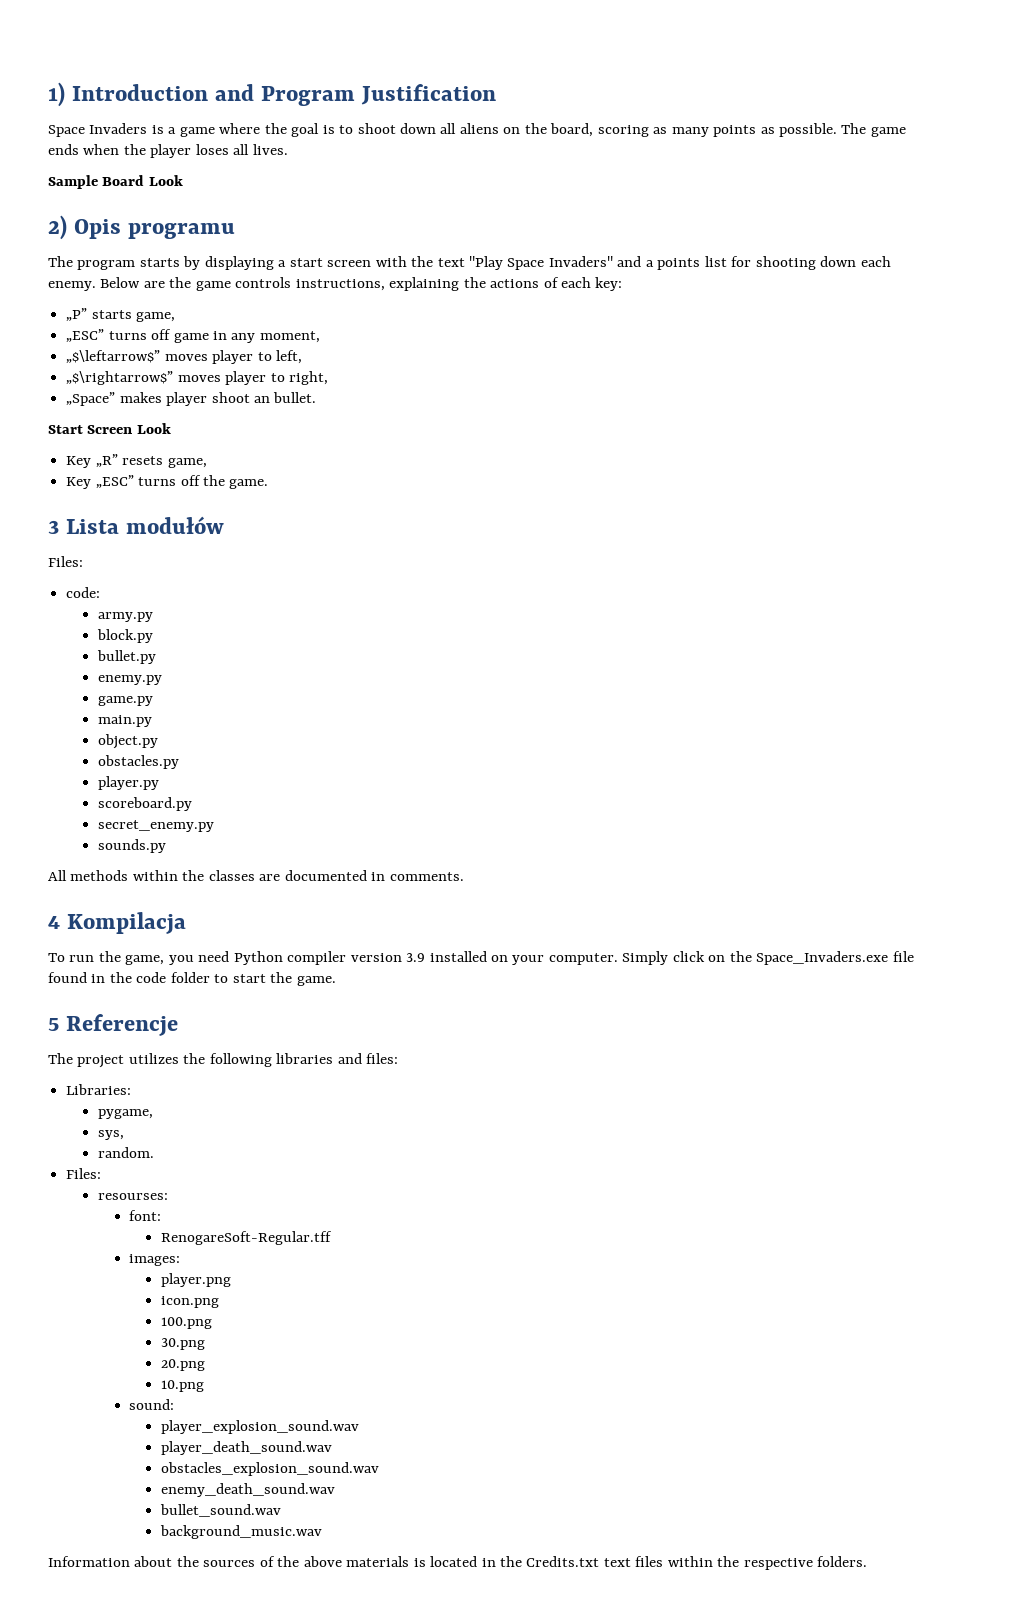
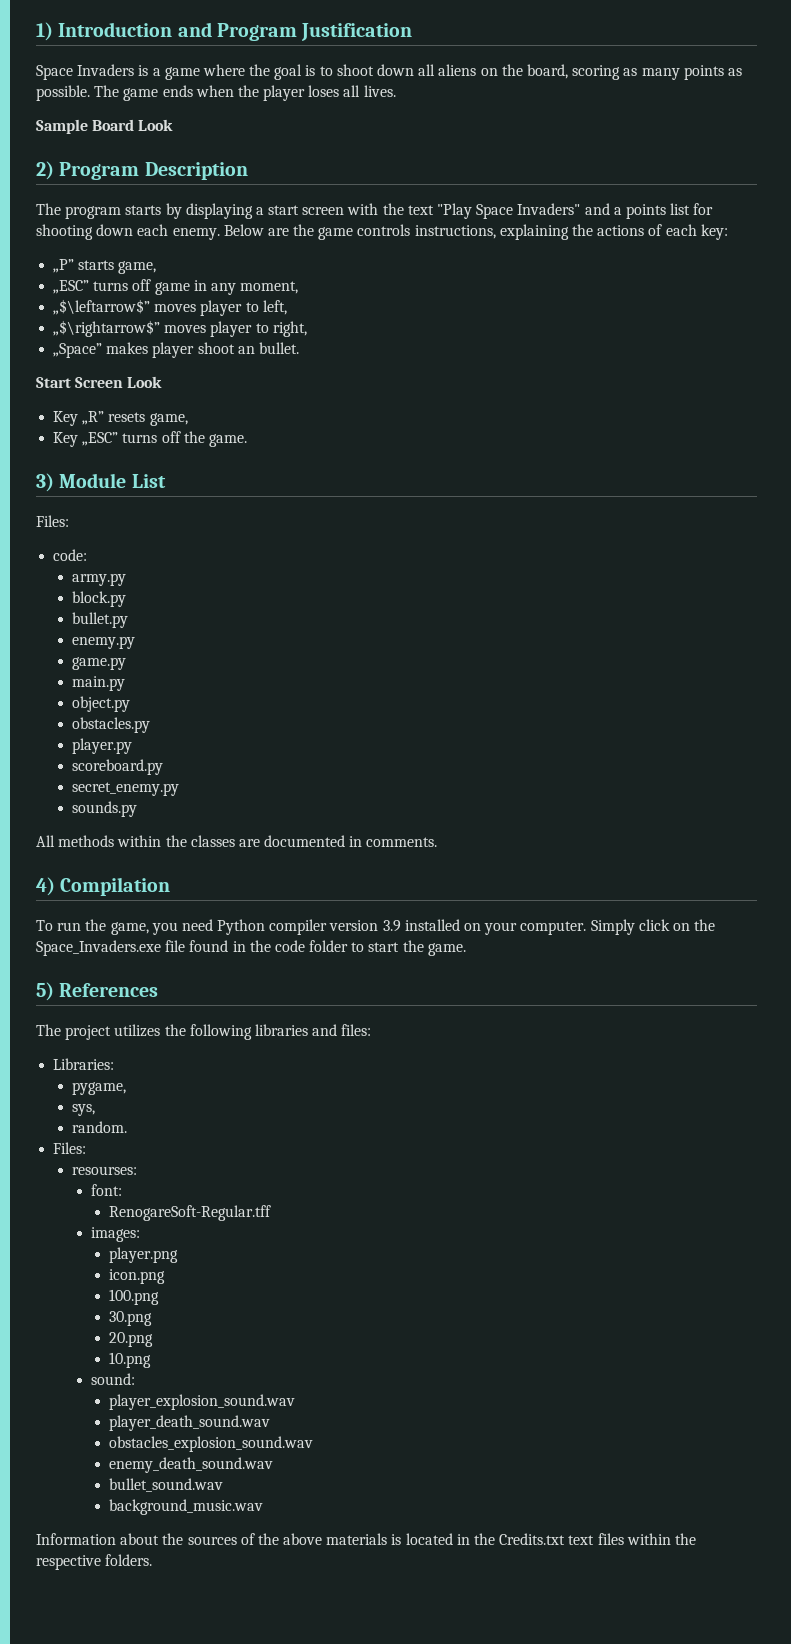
- 2) Opis programu
+ 2) Program Description
- 3 Lista modułów
+ 3) Module List
- 4 Kompilacja
+ 4) Compilation
- 5 Referencje
+ 5) References

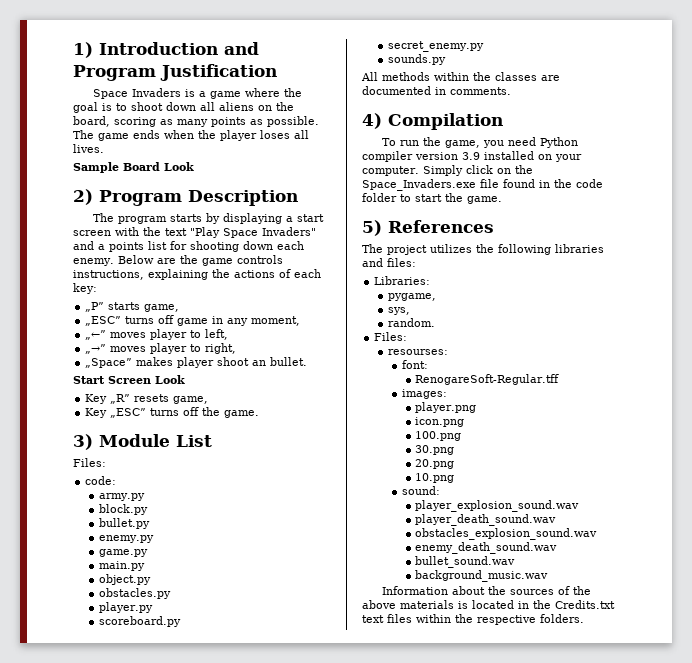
- „$\leftarrow$” moves player to left,
+ „←” moves player to left,
- „$\rightarrow$” moves player to right,
+ „→” moves player to right,

